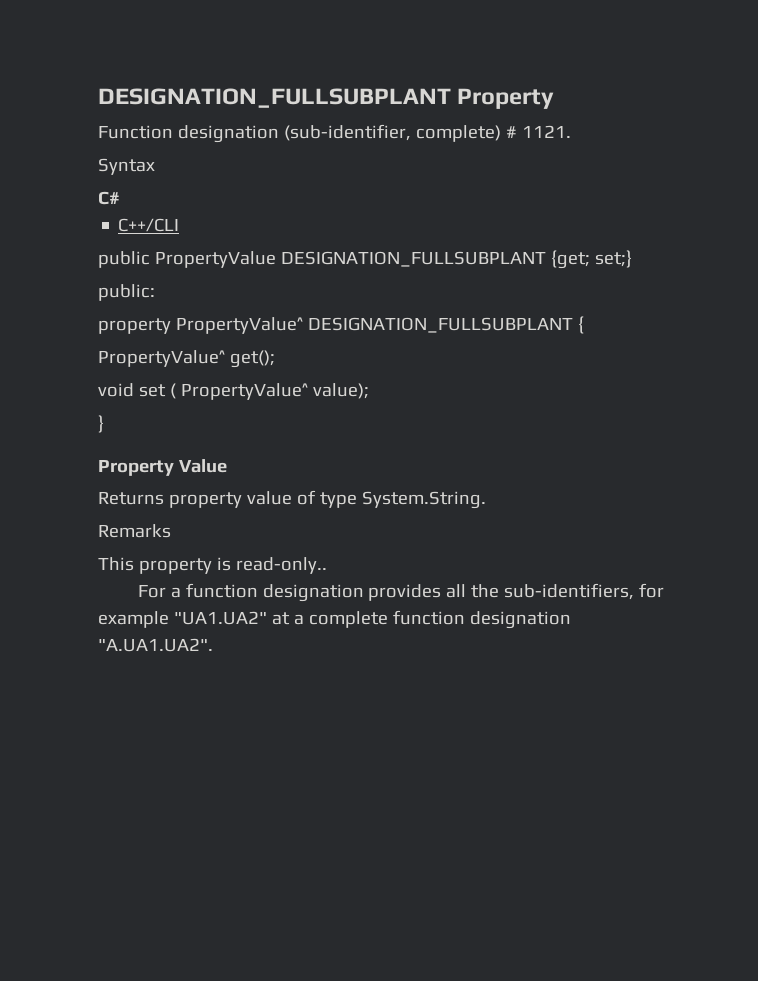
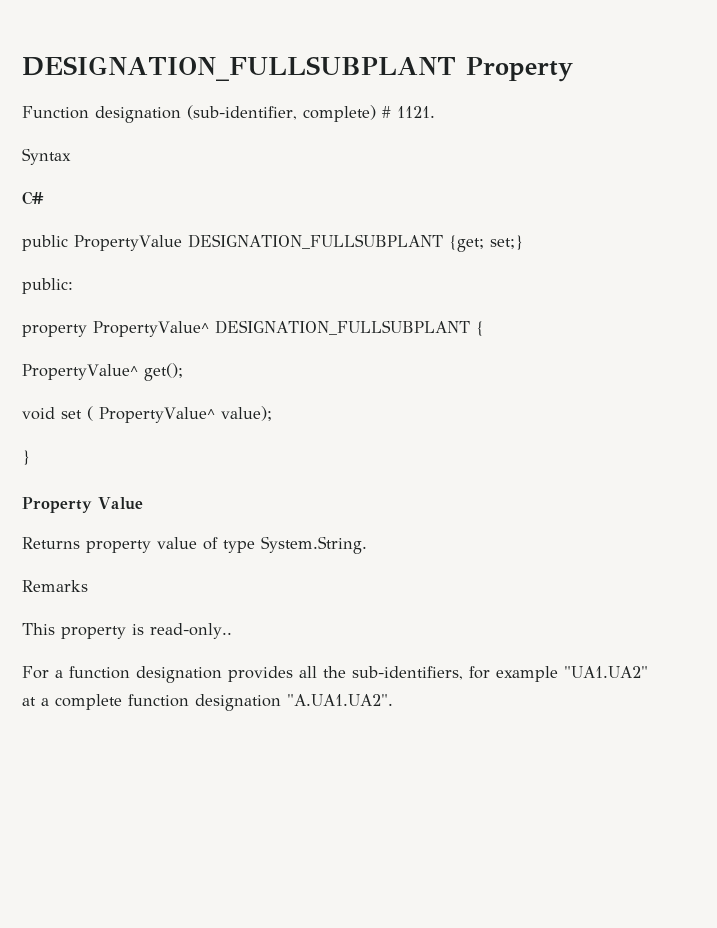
- C++/CLI

